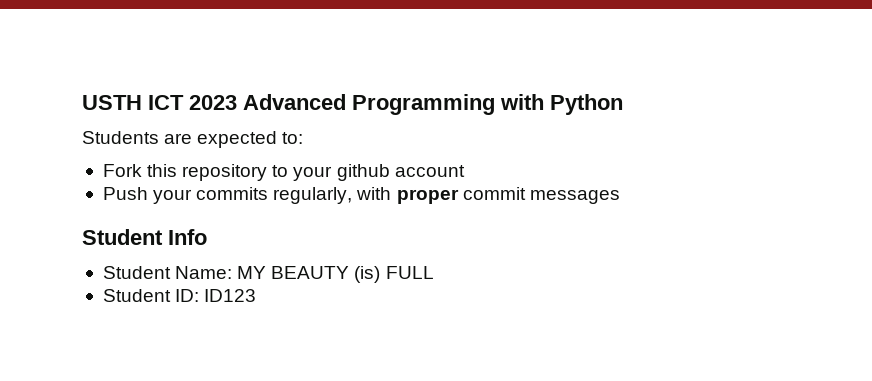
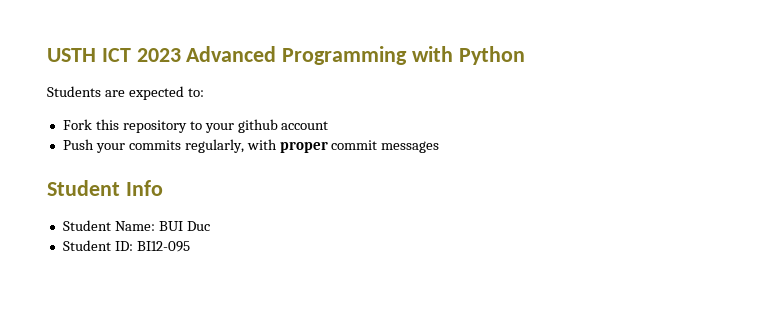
- Student Name: MY BEAUTY (is) FULL
+ Student Name: BUI Duc
- Student ID: ID123
+ Student ID: BI12-095

